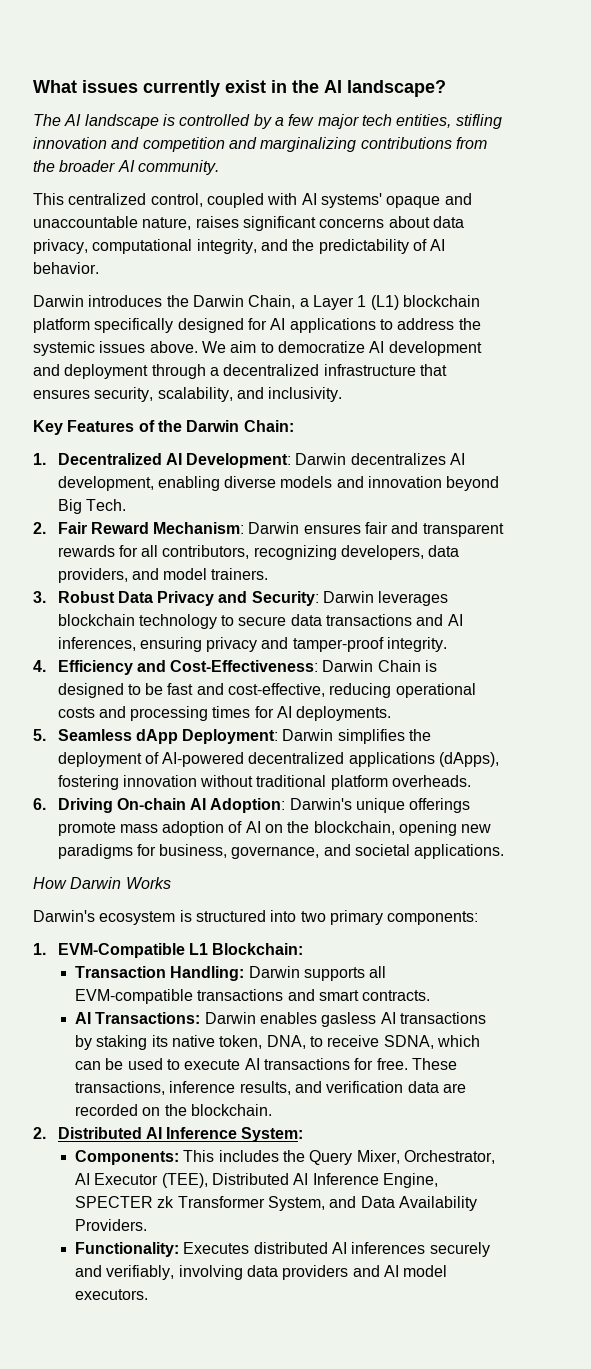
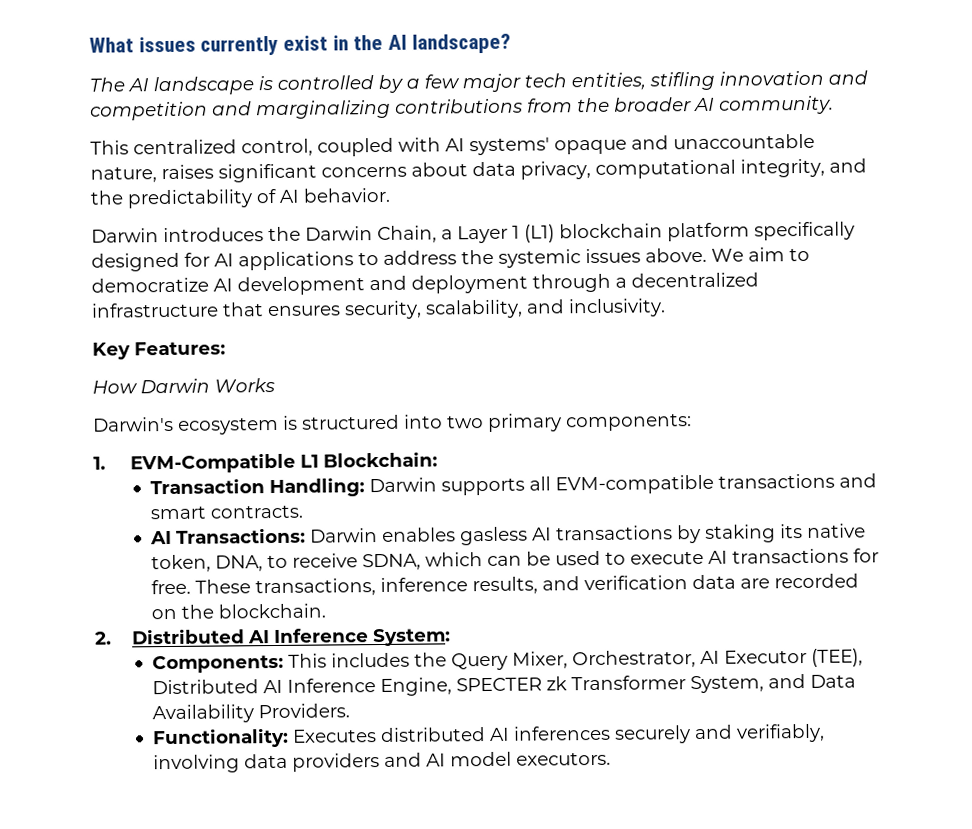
- Key Features of the Darwin Chain:
- 1. Decentralized AI Development: Darwin decentralizes AI development, enabling diverse models and innovation beyond Big Tech.
- 2. Fair Reward Mechanism: Darwin ensures fair and transparent rewards for all contributors, recognizing developers, data providers, and model trainers.
- 3. Robust Data Privacy and Security: Darwin leverages blockchain technology to secure data transactions and AI inferences, ensuring privacy and tamper-proof integrity.
- 4. Efficiency and Cost-Effectiveness: Darwin Chain is designed to be fast and cost-effective, reducing operational costs and processing times for AI deployments.
- 5. Seamless dApp Deployment: Darwin simplifies the deployment of AI-powered decentralized applications (dApps), fostering innovation without traditional platform overheads.
- 6. Driving On-chain AI Adoption: Darwin's unique offerings promote mass adoption of AI on the blockchain, opening new paradigms for business, governance, and societal applications.
+ Key Features:

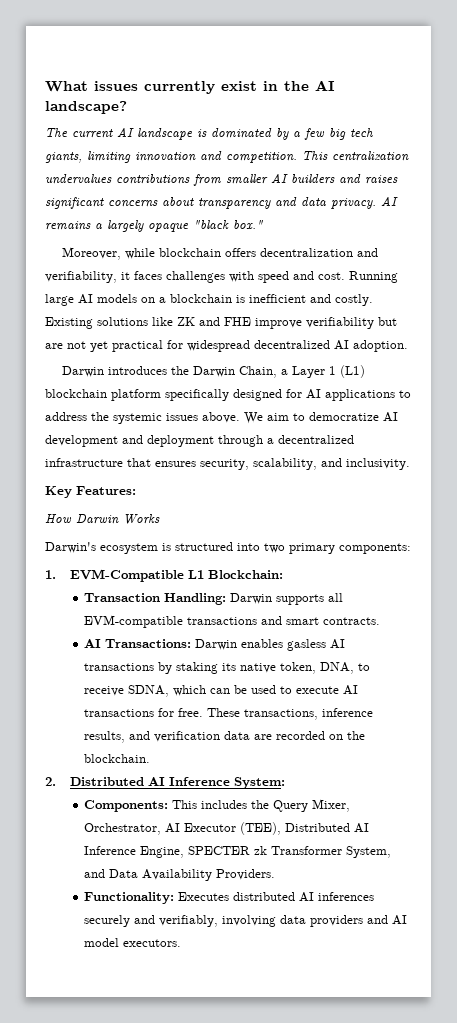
- The AI landscape is controlled by a few major tech entities, stifling innovation and competition and marginalizing contributions from the broader AI community.
- This centralized control, coupled with AI systems' opaque and unaccountable nature, raises significant concerns about data privacy, computational integrity, and the predictability of AI behavior.
+ The current AI landscape is dominated by a few big tech giants, limiting innovation and competition. This centralization undervalues contributions from smaller AI builders and raises significant concerns about transparency and data privacy. AI remains a largely opaque "black box."
+ Moreover, while blockchain offers decentralization and verifiability, it faces challenges with speed and cost. Running large AI models on a blockchain is inefficient and costly. Existing solutions like ZK and FHE improve verifiability but are not yet practical for widespread decentralized AI adoption.

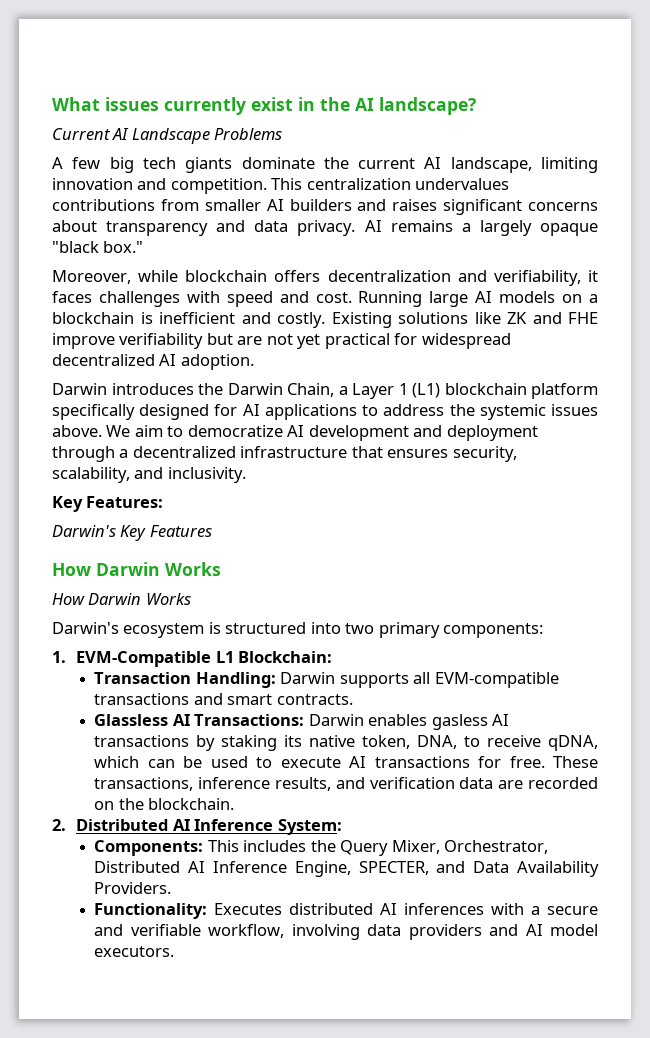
- The current AI landscape is dominated by a few big tech giants, limiting innovation and competition.
+ Current AI Landscape Problems
+ A few big tech giants dominate the current AI landscape, limiting innovation and competition.
+ Darwin's Key Features
+ How Darwin Works
- AI Transactions: Darwin enables gasless AI transactions by staking its native token, DNA, to receive SDNA, which can be used to execute AI transactions for free.
+ Glassless AI Transactions: Darwin enables gasless AI transactions by staking its native token, DNA, to receive qDNA, which can be used to execute AI transactions for free.
- Components: This includes the Query Mixer, Orchestrator, AI Executor (TEE), Distributed AI Inference Engine, SPECTER zk Transformer System, and Data Availability Providers.
+ Components: This includes the Query Mixer, Orchestrator, Distributed AI Inference Engine, SPECTER, and Data Availability Providers.
- Functionality: Executes distributed AI inferences securely and verifiably, involving data providers and AI model executors.
+ Functionality: Executes distributed AI inferences with a secure and verifiable workflow, involving data providers and AI model executors.

